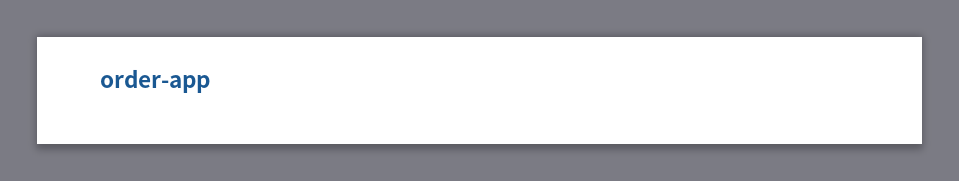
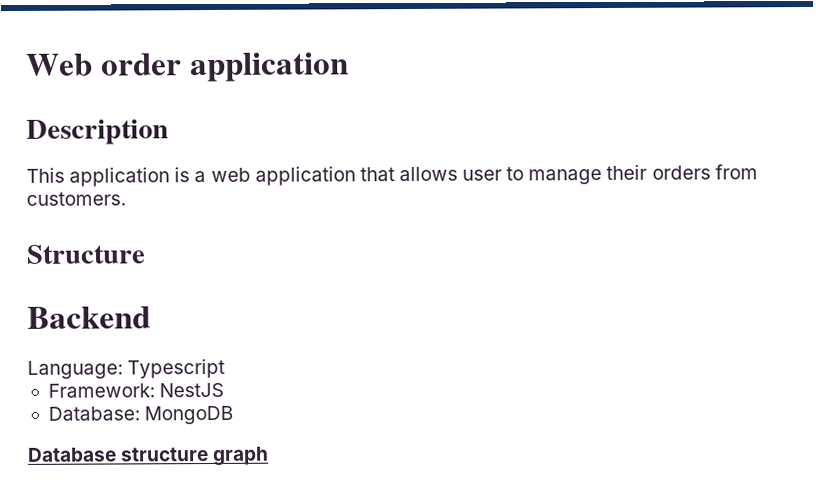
- order-app
+ Web order application
+ Description
+ This application is a web application that allows user to manage their orders from customers.
+ Structure
+ Backend
+ Language: Typescript
+ Framework: NestJS
+ Database: MongoDB
+ Database structure graph

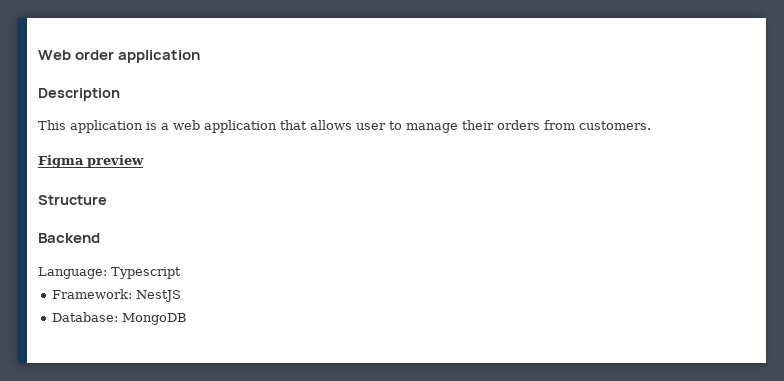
+ Figma preview
- Database structure graph

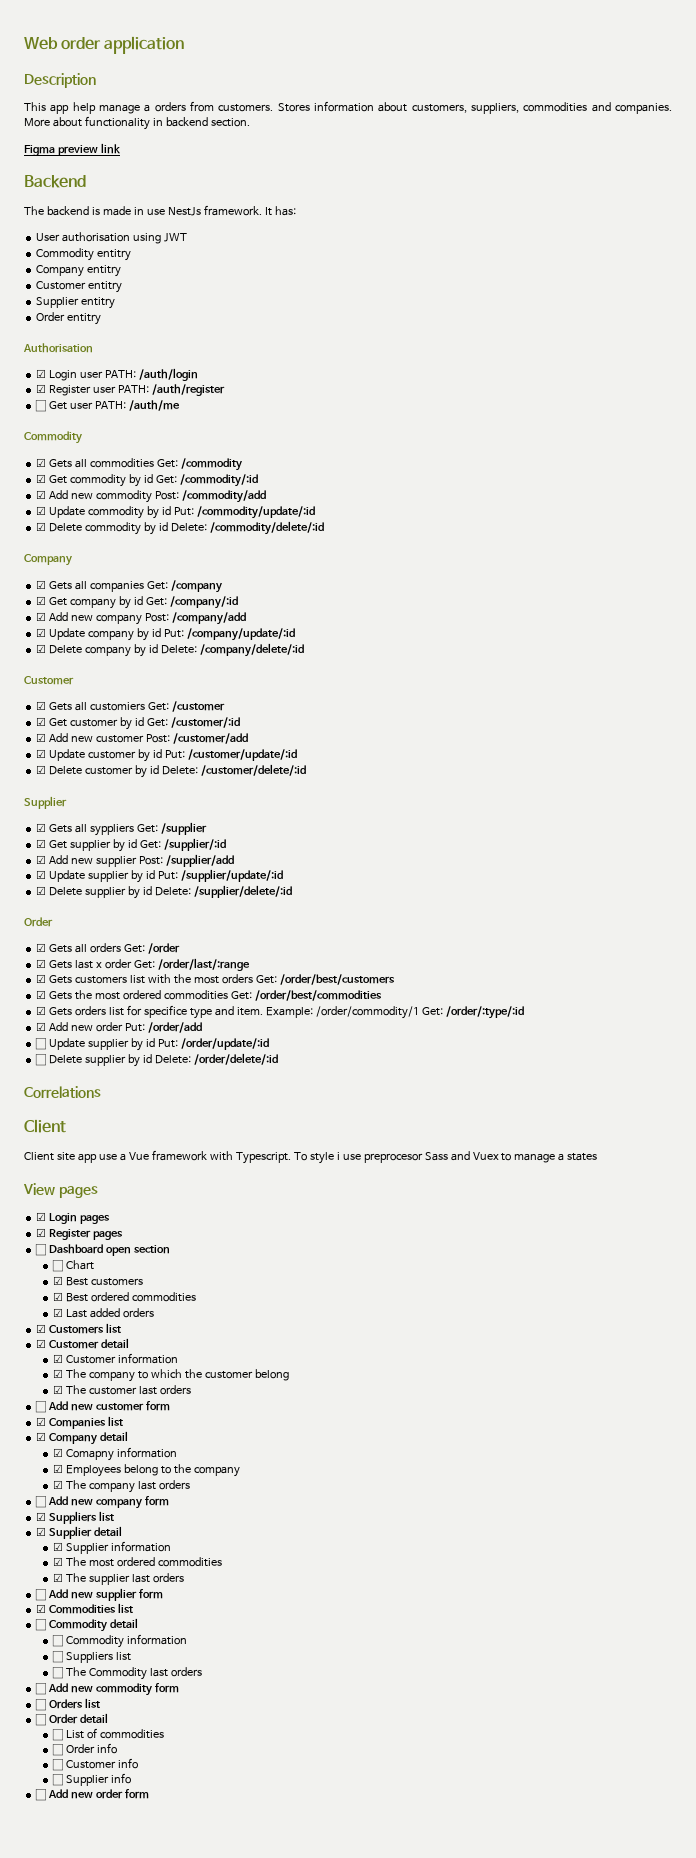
- This application is a web application that allows user to manage their orders from customers.
+ This app help manage a orders from customers. Stores information about customers, suppliers, commodities and companies. More about functionality in backend section.
- Figma preview
- Structure
+ Figma preview link
- Language: Typescript
- Framework: NestJS
- Database: MongoDB
+ The backend is made in use NestJs framework. It has:
+ User authorisation using JWT
+ Commodity entitry
+ Company entitry
+ Customer entitry
+ Supplier entitry
+ Order entitry
+ Authorisation
+ ☑ Login user PATH: /auth/login
+ ☑ Register user PATH: /auth/register
+ ☐ Get user PATH: /auth/me
+ Commodity
+ ☑ Gets all commodities Get: /commodity
+ ☑ Get commodity by id Get: /commodity/:id
+ ☑ Add new commodity Post: /commodity/add
+ ☑ Update commodity by id Put: /commodity/update/:id
+ ☑ Delete commodity by id Delete: /commodity/delete/:id
+ Company
+ ☑ Gets all companies Get: /company
+ ☑ Get company by id Get: /company/:id
+ ☑ Add new company Post: /company/add
+ ☑ Update company by id Put: /company/update/:id
+ ☑ Delete company by id Delete: /company/delete/:id
+ Customer
+ ☑ Gets all customiers Get: /customer
+ ☑ Get customer by id Get: /customer/:id
+ ☑ Add new customer Post: /customer/add
+ ☑ Update customer by id Put: /customer/update/:id
+ ☑ Delete customer by id Delete: /customer/delete/:id
+ Supplier
+ ☑ Gets all syppliers Get: /supplier
+ ☑ Get supplier by id Get: /supplier/:id
+ ☑ Add new supplier Post: /supplier/add
+ ☑ Update supplier by id Put: /supplier/update/:id
+ ☑ Delete supplier by id Delete: /supplier/delete/:id
+ Order
+ ☑ Gets all orders Get: /order
+ ☑ Gets last x order Get: /order/last/:range
+ ☑ Gets customers list with the most orders Get: /order/best/customers
+ ☑ Gets the most ordered commodities Get: /order/best/commodities
+ ☑ Gets orders list for specifice type and item. Example: /order/commodity/1 Get: /order/:type/:id
+ ☑ Add new order Put: /order/add
+ ☐ Update supplier by id Put: /order/update/:id
+ ☐ Delete supplier by id Delete: /order/delete/:id
+ Correlations
+ Client
+ Client site app use a Vue framework with Typescript. To style i use preprocesor Sass and Vuex to manage a states
+ View pages
+ ☑ Login pages
+ ☑ Register pages
+ ☐ Dashboard open section
+ ☐ Chart
+ ☑ Best customers
+ ☑ Best ordered commodities
+ ☑ Last added orders
+ ☑ Customers list
+ ☑ Customer detail
+ ☑ Customer information
+ ☑ The company to which the customer belong
+ ☑ The customer last orders
+ ☐ Add new customer form
+ ☑ Companies list
+ ☑ Company detail
+ ☑ Comapny information
+ ☑ Employees belong to the company
+ ☑ The company last orders
+ ☐ Add new company form
+ ☑ Suppliers list
+ ☑ Supplier detail
+ ☑ Supplier information
+ ☑ The most ordered commodities
+ ☑ The supplier last orders
+ ☐ Add new supplier form
+ ☑ Commodities list
+ ☐ Commodity detail
+ ☐ Commodity information
+ ☐ Suppliers list
+ ☐ The Commodity last orders
+ ☐ Add new commodity form
+ ☐ Orders list
+ ☐ Order detail
+ ☐ List of commodities
+ ☐ Order info
+ ☐ Customer info
+ ☐ Supplier info
+ ☐ Add new order form

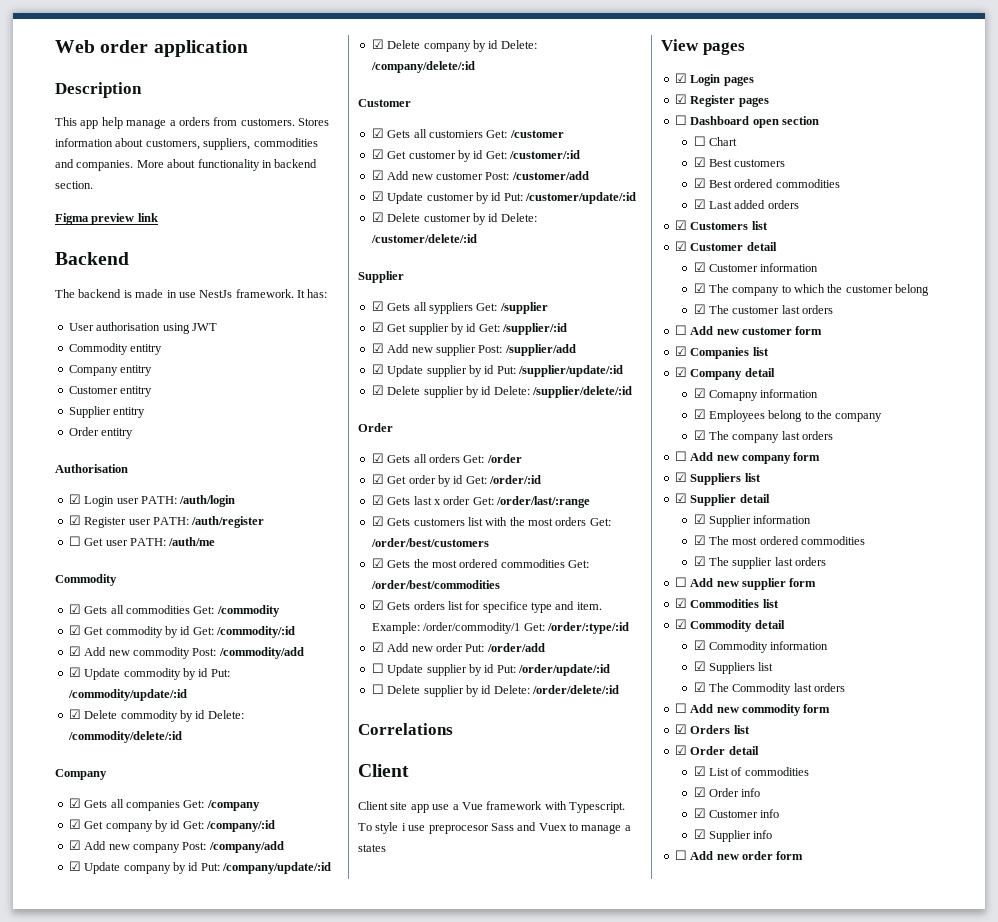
+ ☑ Get order by id Get: /order/:id
- ☐ Commodity detail
+ ☑ Commodity detail
- ☐ Commodity information
- ☐ Suppliers list
- ☐ The Commodity last orders
+ ☑ Commodity information
+ ☑ Suppliers list
+ ☑ The Commodity last orders
- ☐ Orders list
+ ☑ Orders list
- ☐ Order detail
+ ☑ Order detail
- ☐ List of commodities
+ ☑ List of commodities
- ☐ Order info
+ ☑ Order info
- ☐ Customer info
+ ☑ Customer info
- ☐ Supplier info
+ ☑ Supplier info

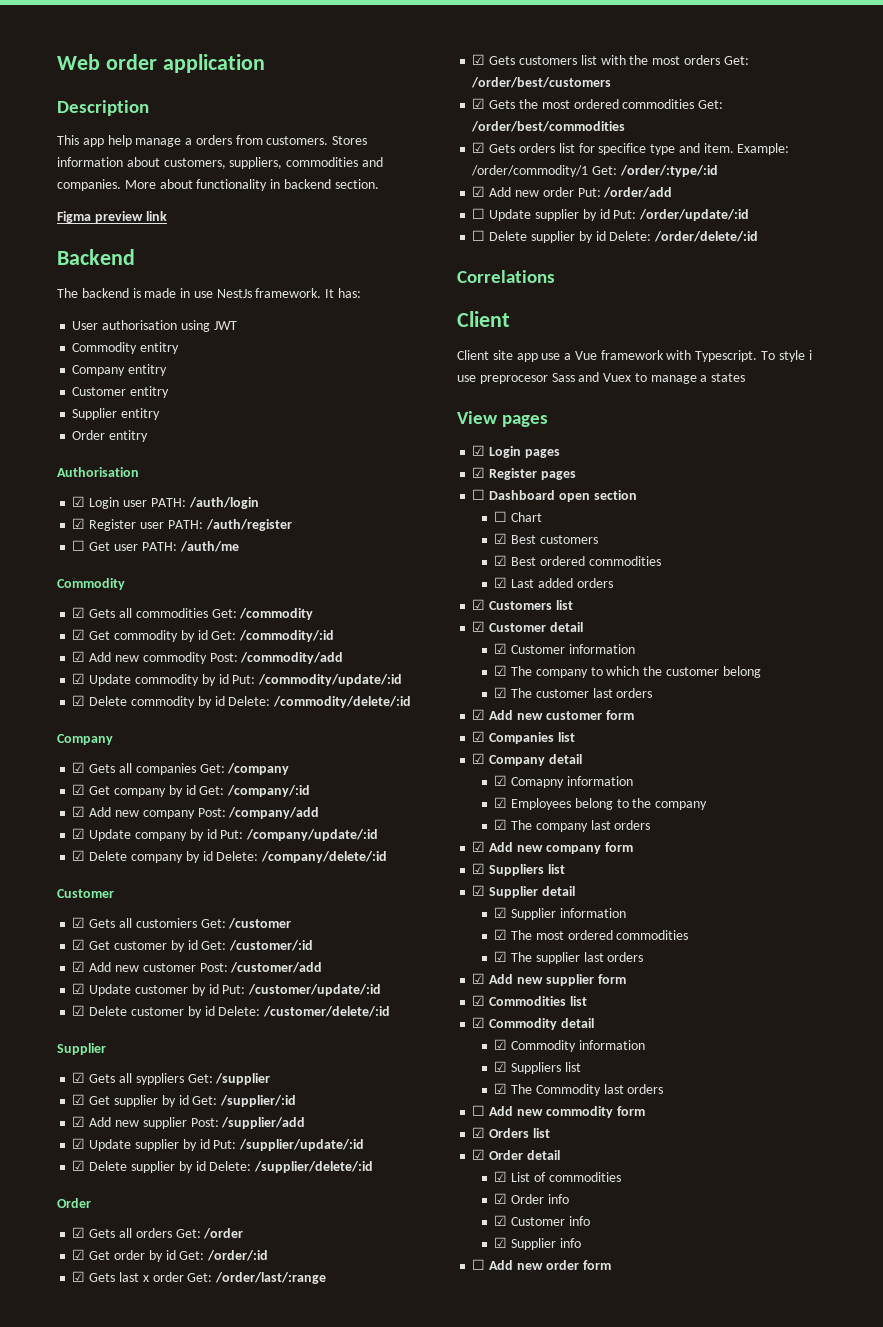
- ☐ Add new customer form
+ ☑ Add new customer form
- ☐ Add new company form
+ ☑ Add new company form
- ☐ Add new supplier form
+ ☑ Add new supplier form

